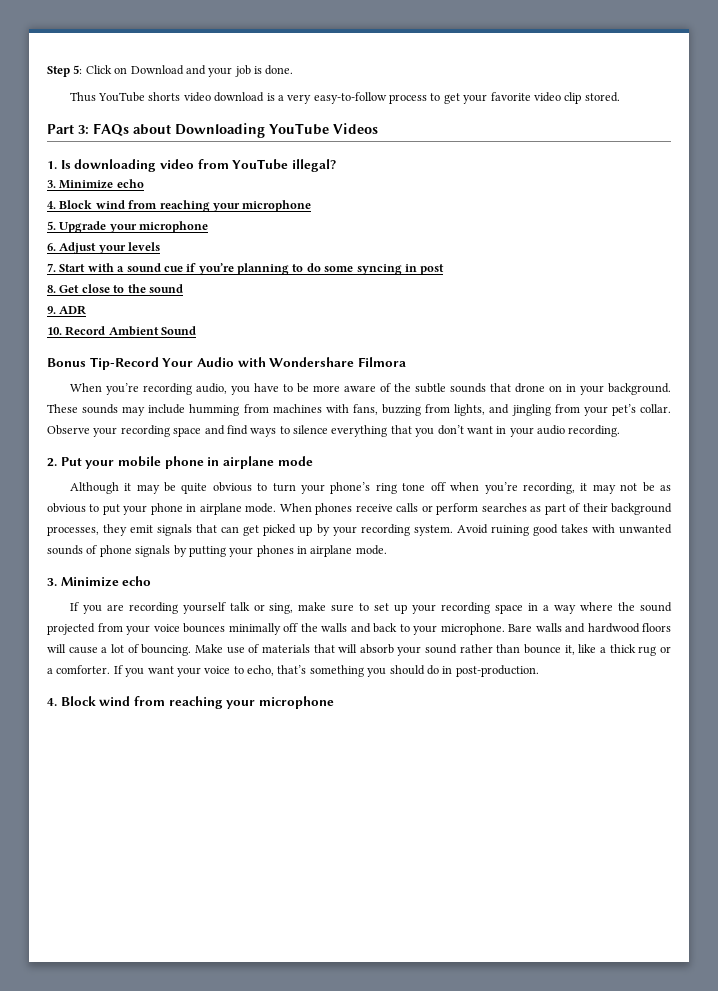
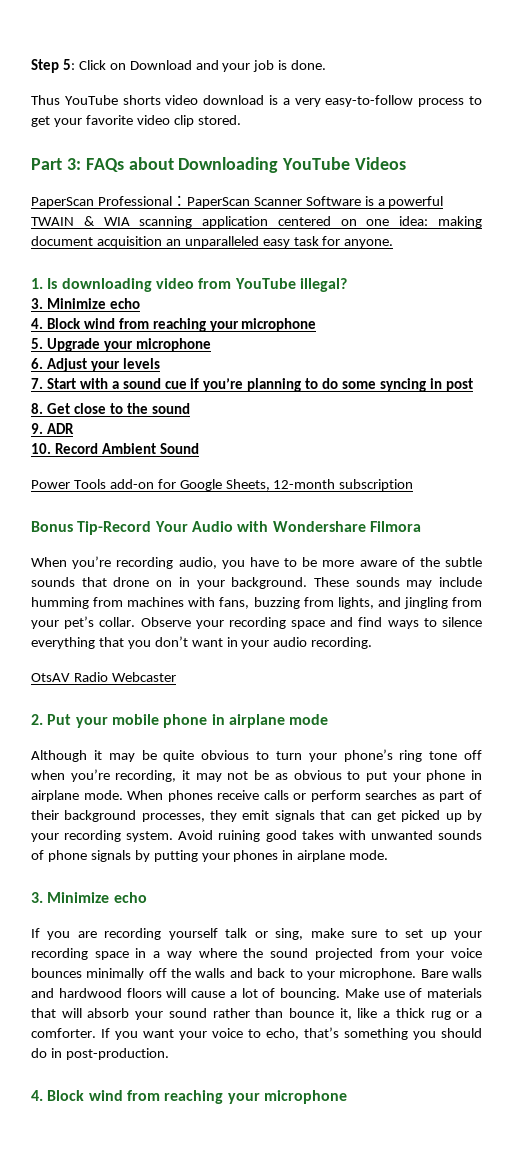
+ PaperScan Professional：PaperScan Scanner Software is a powerful TWAIN & WIA scanning application centered on one idea: making document acquisition an unparalleled easy task for anyone.
+ Power Tools add-on for Google Sheets, 12-month subscription
+ OtsAV Radio Webcaster

